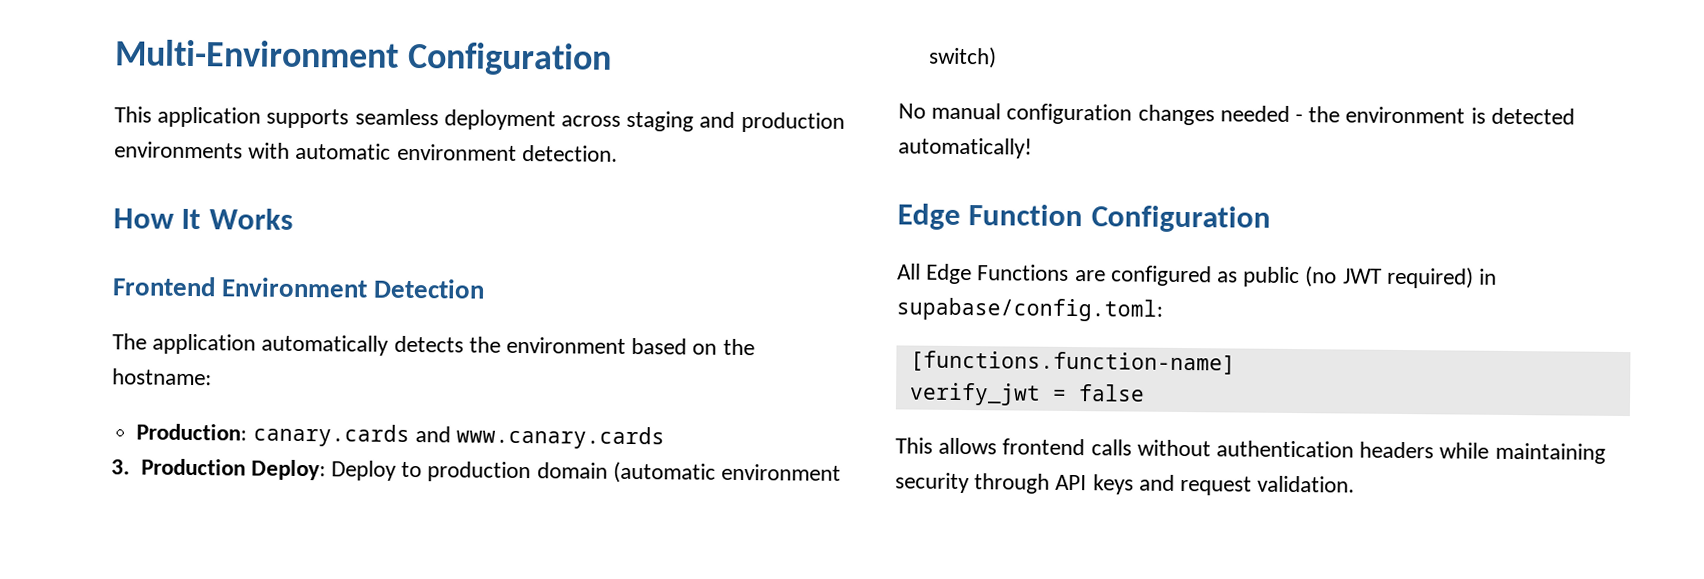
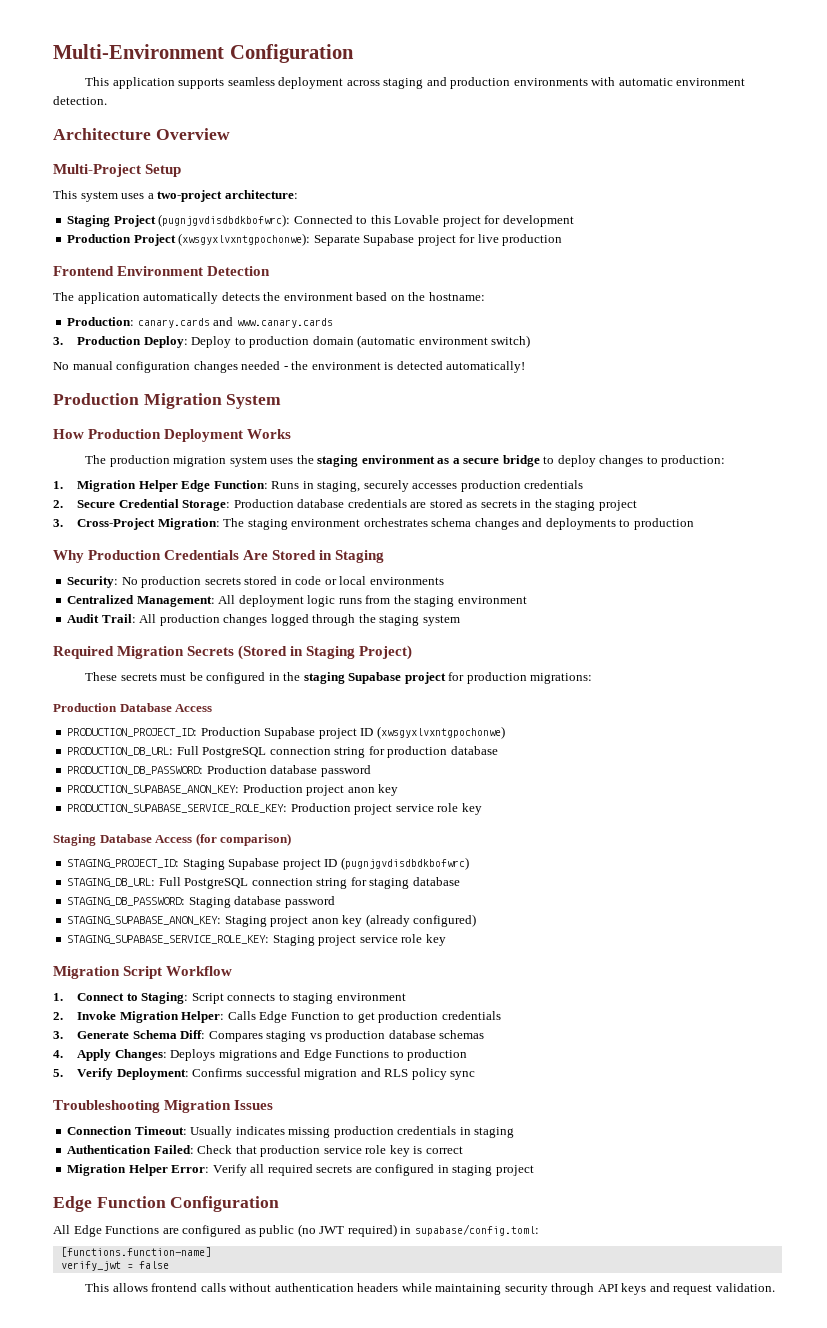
- How It Works
+ Architecture Overview
+ Multi-Project Setup
+ This system uses a two-project architecture:
+ Staging Project (pugnjgvdisdbdkbofwrc): Connected to this Lovable project for development
+ Production Project (xwsgyxlvxntgpochonwe): Separate Supabase project for live production
+ Production Migration System
+ How Production Deployment Works
+ The production migration system uses the staging environment as a secure bridge to deploy changes to production:
+ 1. Migration Helper Edge Function: Runs in staging, securely accesses production credentials
+ 2. Secure Credential Storage: Production database credentials are stored as secrets in the staging project
+ 3. Cross-Project Migration: The staging environment orchestrates schema changes and deployments to production
+ Why Production Credentials Are Stored in Staging
+ Security: No production secrets stored in code or local environments
+ Centralized Management: All deployment logic runs from the staging environment
+ Audit Trail: All production changes logged through the staging system
+ Required Migration Secrets (Stored in Staging Project)
+ These secrets must be configured in the staging Supabase project for production migrations:
+ Production Database Access
+ PRODUCTION_PROJECT_ID: Production Supabase project ID (xwsgyxlvxntgpochonwe)
+ PRODUCTION_DB_URL: Full PostgreSQL connection string for production database
+ PRODUCTION_DB_PASSWORD: Production database password
+ PRODUCTION_SUPABASE_ANON_KEY: Production project anon key
+ PRODUCTION_SUPABASE_SERVICE_ROLE_KEY: Production project service role key
+ Staging Database Access (for comparison)
+ STAGING_PROJECT_ID: Staging Supabase project ID (pugnjgvdisdbdkbofwrc)
+ STAGING_DB_URL: Full PostgreSQL connection string for staging database
+ STAGING_DB_PASSWORD: Staging database password
+ STAGING_SUPABASE_ANON_KEY: Staging project anon key (already configured)
+ STAGING_SUPABASE_SERVICE_ROLE_KEY: Staging project service role key
+ Migration Script Workflow
+ 1. Connect to Staging: Script connects to staging environment
+ 2. Invoke Migration Helper: Calls Edge Function to get production credentials
+ 3. Generate Schema Diff: Compares staging vs production database schemas
+ 4. Apply Changes: Deploys migrations and Edge Functions to production
+ 5. Verify Deployment: Confirms successful migration and RLS policy sync
+ Troubleshooting Migration Issues
+ Connection Timeout: Usually indicates missing production credentials in staging
+ Authentication Failed: Check that production service role key is correct
+ Migration Helper Error: Verify all required secrets are configured in staging project

